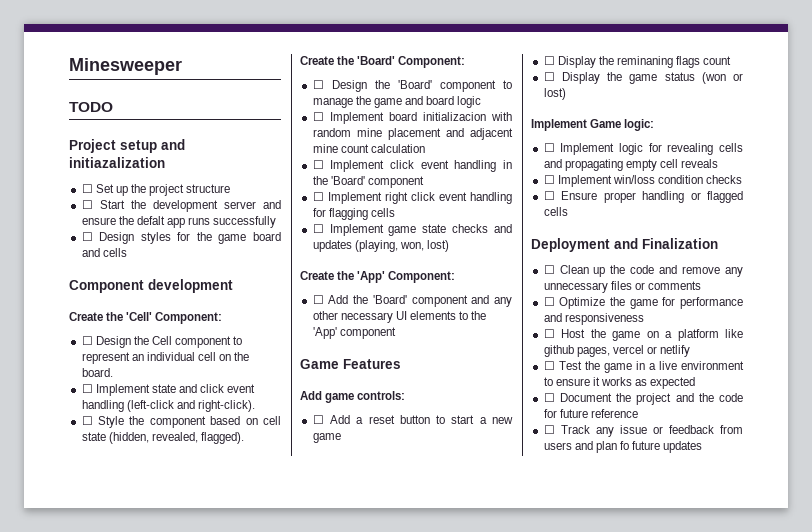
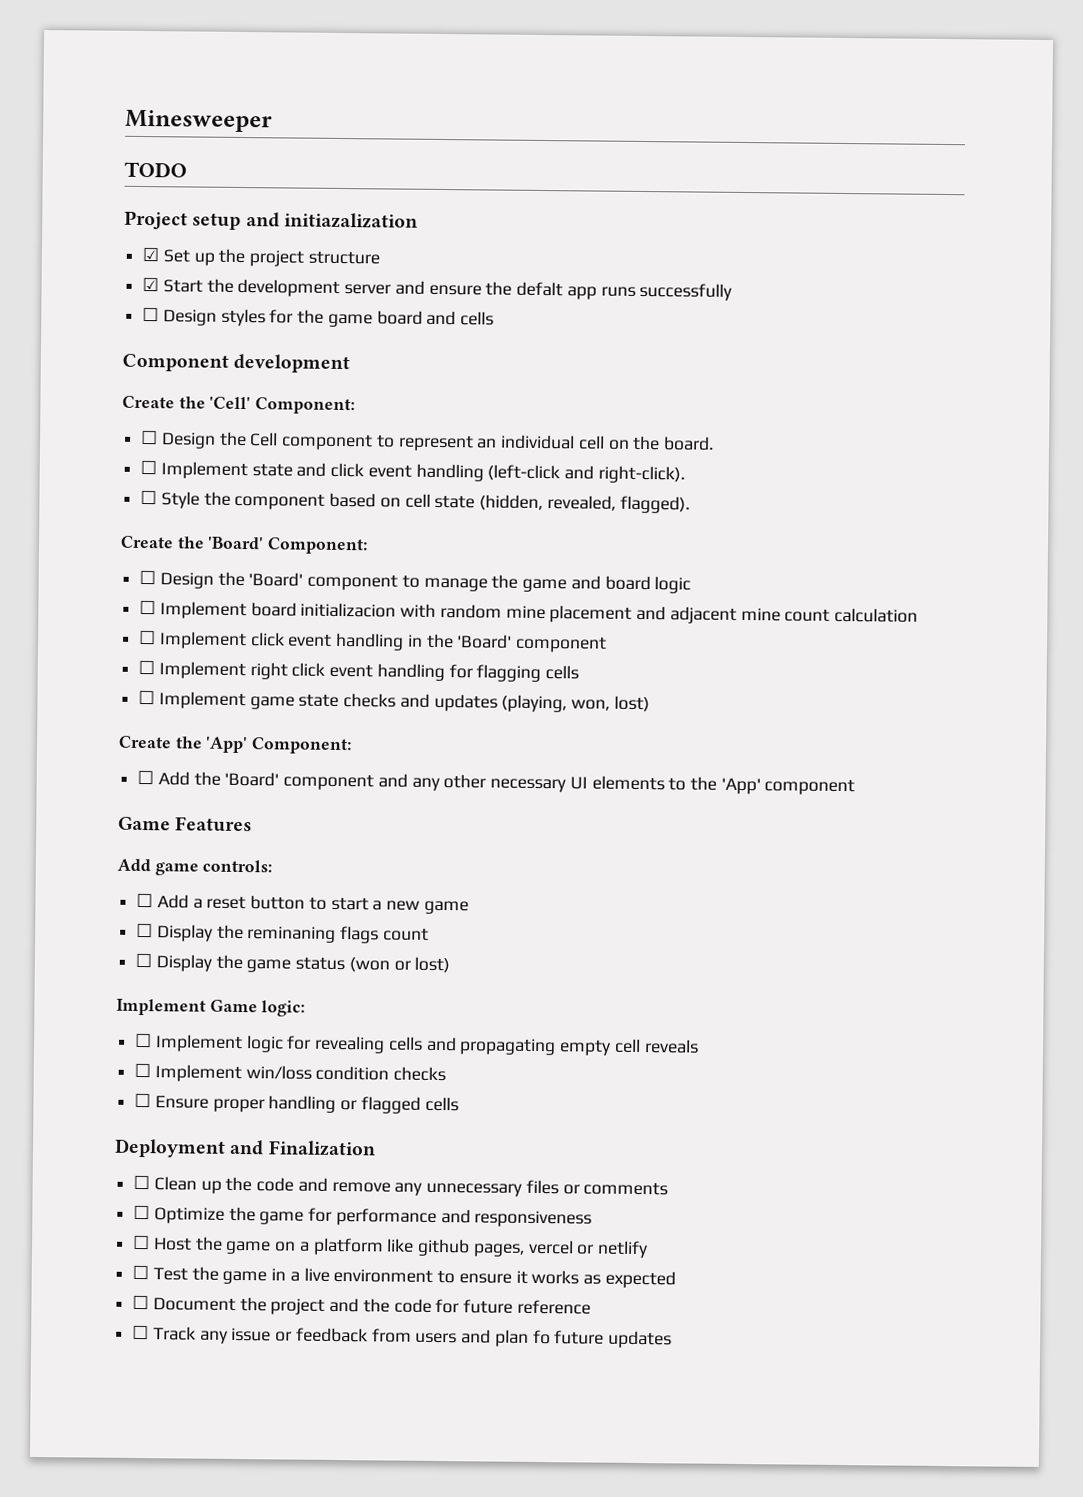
- ☐ Set up the project structure
+ ☑ Set up the project structure
- ☐ Start the development server and ensure the defalt app runs successfully
+ ☑ Start the development server and ensure the defalt app runs successfully

